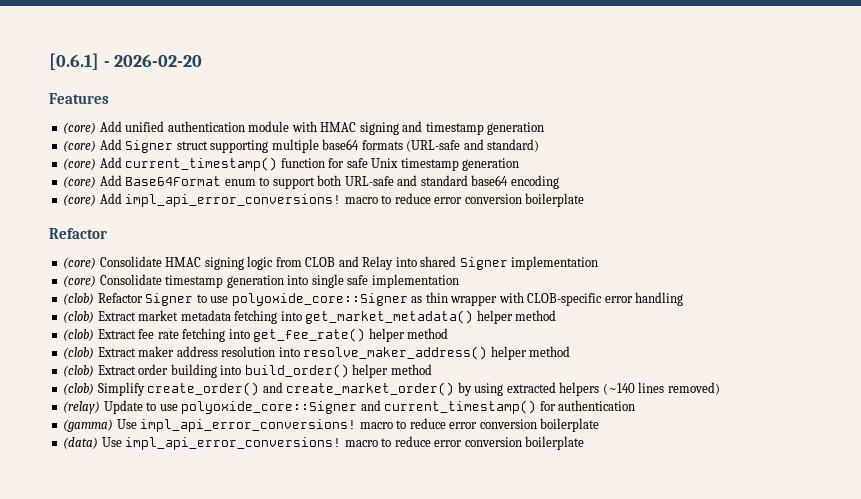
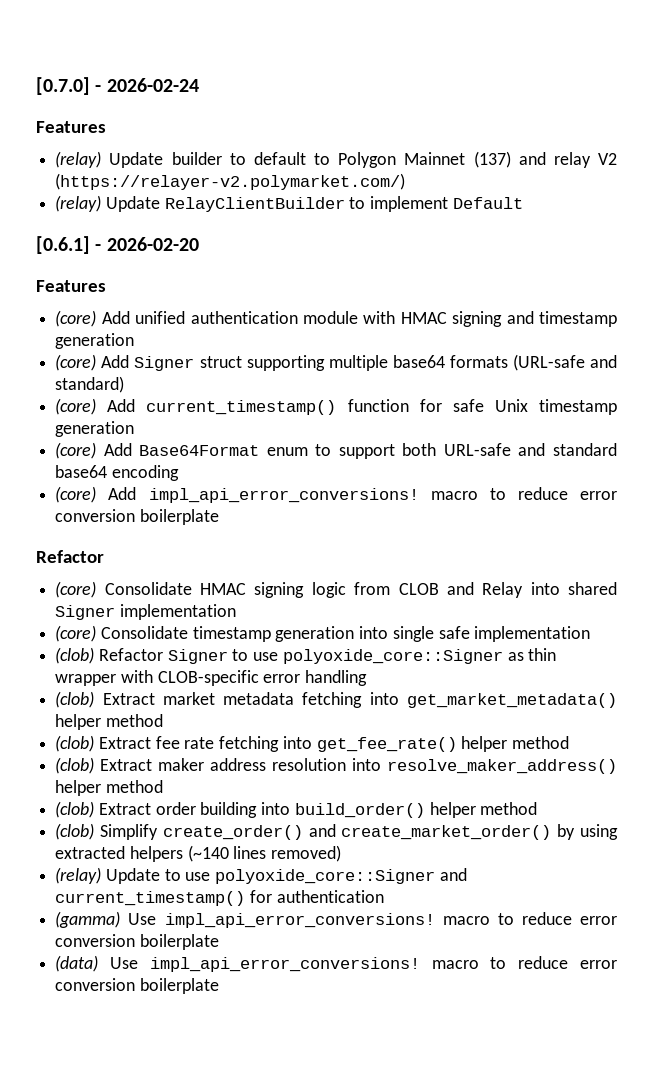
+ [0.7.0] - 2026-02-24
+ Features
+ (relay) Update builder to default to Polygon Mainnet (137) and relay V2 (https://relayer-v2.polymarket.com/)
+ (relay) Update RelayClientBuilder to implement Default

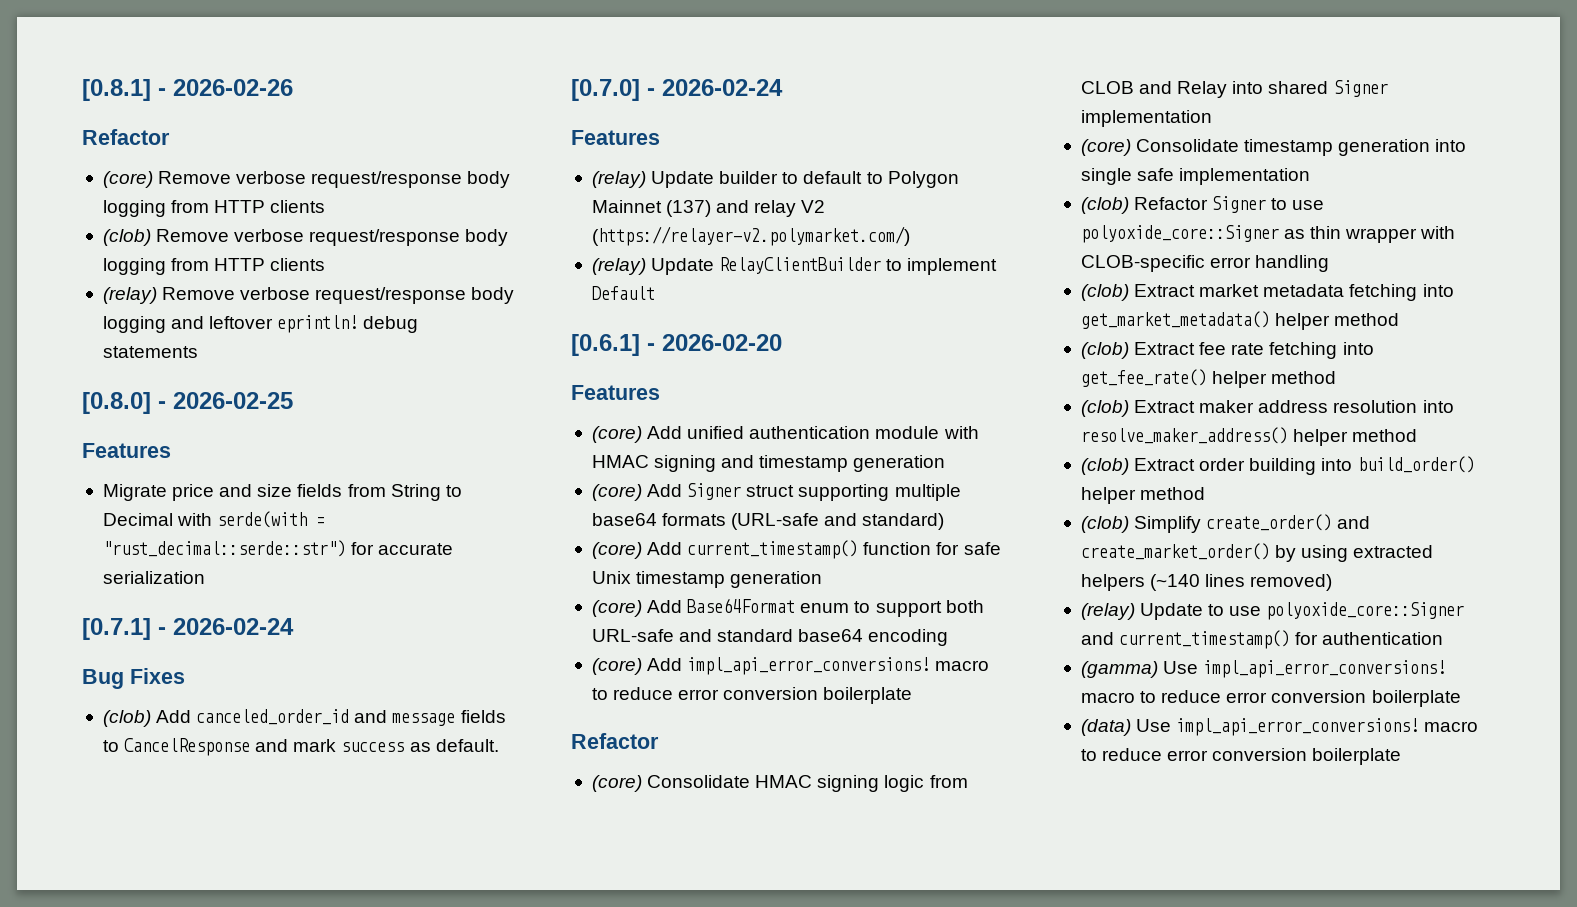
+ [0.8.1] - 2026-02-26
+ Refactor
+ (core) Remove verbose request/response body logging from HTTP clients
+ (clob) Remove verbose request/response body logging from HTTP clients
+ (relay) Remove verbose request/response body logging and leftover eprintln! debug statements
+ [0.8.0] - 2026-02-25
+ Features
+ Migrate price and size fields from String to Decimal with serde(with = "rust_decimal::serde::str") for accurate serialization
+ [0.7.1] - 2026-02-24
+ Bug Fixes
+ (clob) Add canceled_order_id and message fields to CancelResponse and mark success as default.

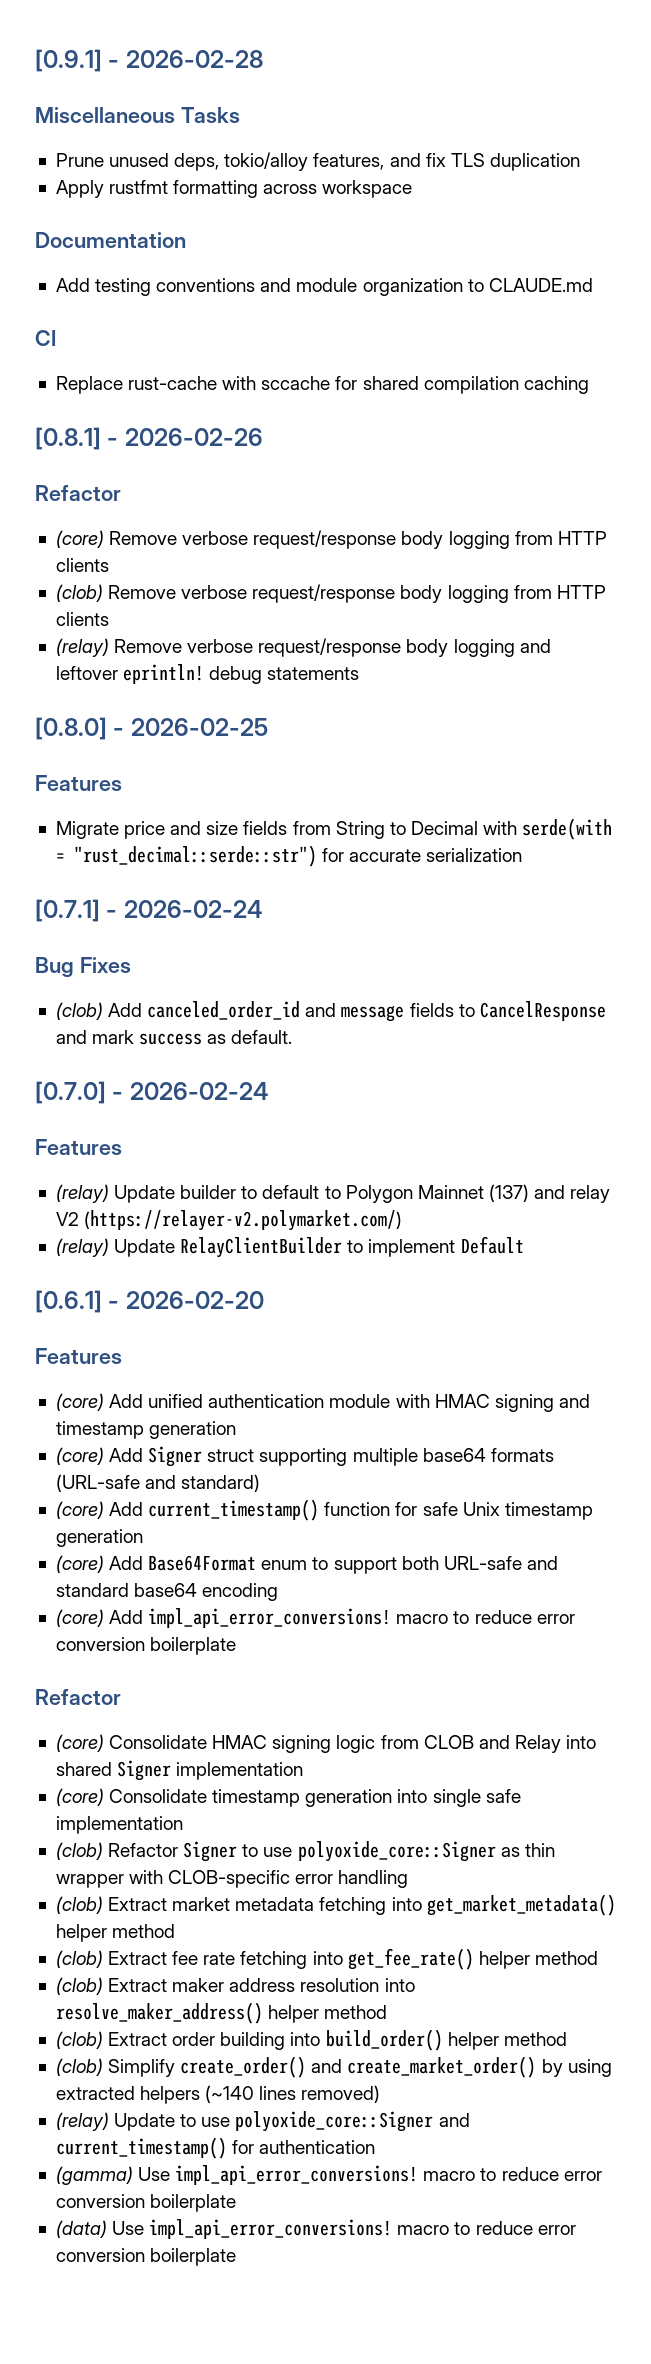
+ [0.9.1] - 2026-02-28
+ Miscellaneous Tasks
+ Prune unused deps, tokio/alloy features, and fix TLS duplication
+ Apply rustfmt formatting across workspace
+ Documentation
+ Add testing conventions and module organization to CLAUDE.md
+ CI
+ Replace rust-cache with sccache for shared compilation caching

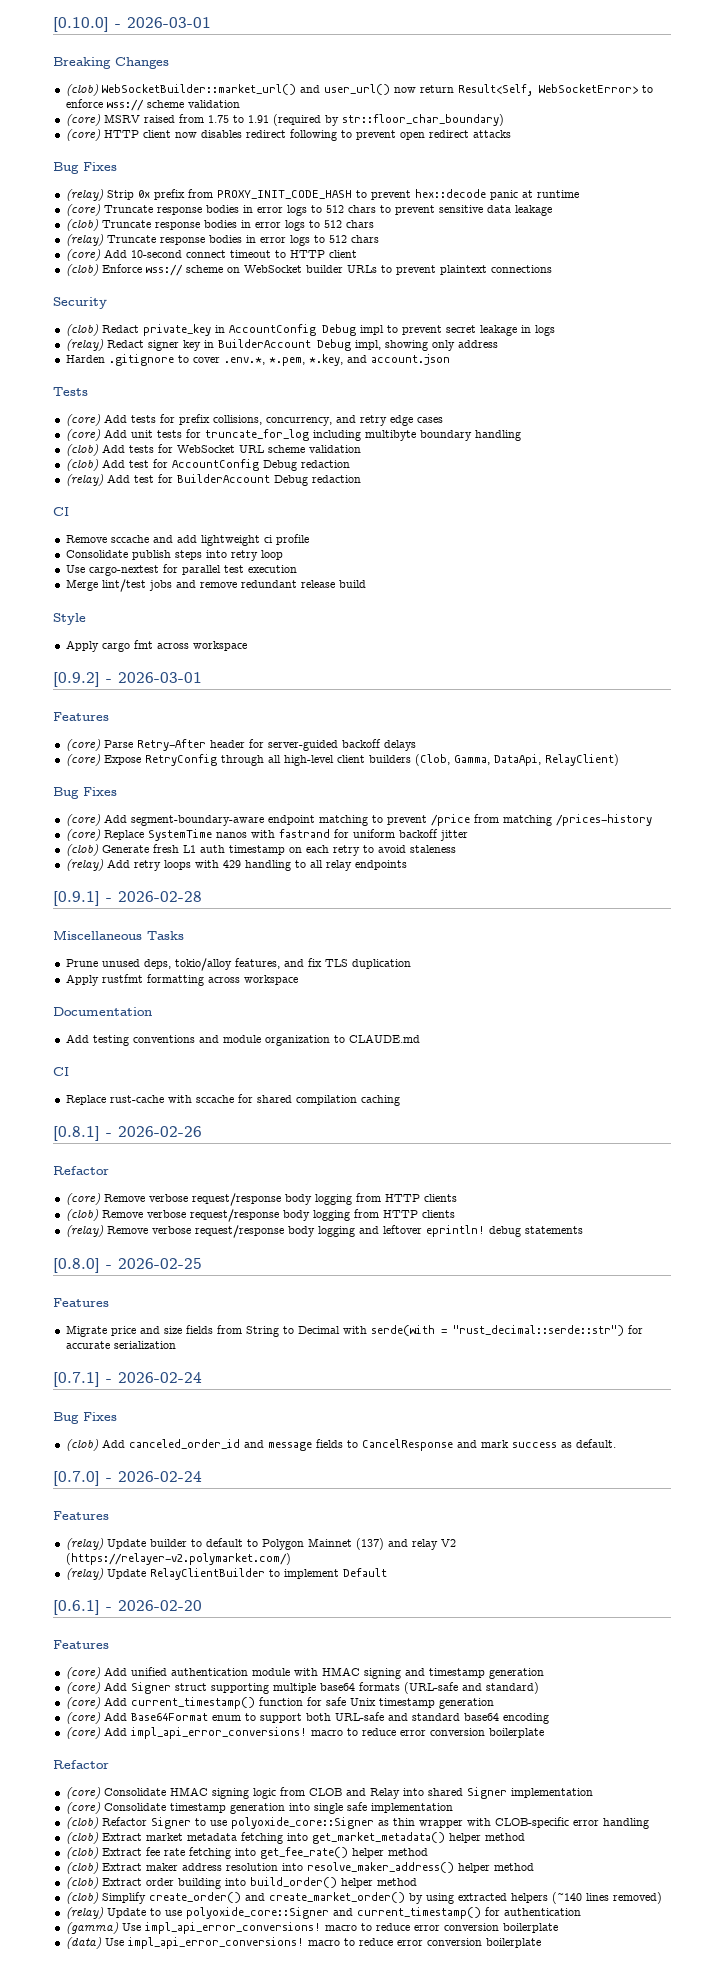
+ [0.10.0] - 2026-03-01
+ Breaking Changes
+ (clob) WebSocketBuilder::market_url() and user_url() now return Result<Self, WebSocketError> to enforce wss:// scheme validation
+ (core) MSRV raised from 1.75 to 1.91 (required by str::floor_char_boundary)
+ (core) HTTP client now disables redirect following to prevent open redirect attacks
+ Bug Fixes
+ (relay) Strip 0x prefix from PROXY_INIT_CODE_HASH to prevent hex::decode panic at runtime
+ (core) Truncate response bodies in error logs to 512 chars to prevent sensitive data leakage
+ (clob) Truncate response bodies in error logs to 512 chars
+ (relay) Truncate response bodies in error logs to 512 chars
+ (core) Add 10-second connect timeout to HTTP client
+ (clob) Enforce wss:// scheme on WebSocket builder URLs to prevent plaintext connections
+ Security
+ (clob) Redact private_key in AccountConfig Debug impl to prevent secret leakage in logs
+ (relay) Redact signer key in BuilderAccount Debug impl, showing only address
+ Harden .gitignore to cover .env.*, *.pem, *.key, and account.json
+ Tests
+ (core) Add tests for prefix collisions, concurrency, and retry edge cases
+ (core) Add unit tests for truncate_for_log including multibyte boundary handling
+ (clob) Add tests for WebSocket URL scheme validation
+ (clob) Add test for AccountConfig Debug redaction
+ (relay) Add test for BuilderAccount Debug redaction
+ CI
+ Remove sccache and add lightweight ci profile
+ Consolidate publish steps into retry loop
+ Use cargo-nextest for parallel test execution
+ Merge lint/test jobs and remove redundant release build
+ Style
+ Apply cargo fmt across workspace
+ [0.9.2] - 2026-03-01
+ Features
+ (core) Parse Retry-After header for server-guided backoff delays
+ (core) Expose RetryConfig through all high-level client builders (Clob, Gamma, DataApi, RelayClient)
+ Bug Fixes
+ (core) Add segment-boundary-aware endpoint matching to prevent /price from matching /prices-history
+ (core) Replace SystemTime nanos with fastrand for uniform backoff jitter
+ (clob) Generate fresh L1 auth timestamp on each retry to avoid staleness
+ (relay) Add retry loops with 429 handling to all relay endpoints

